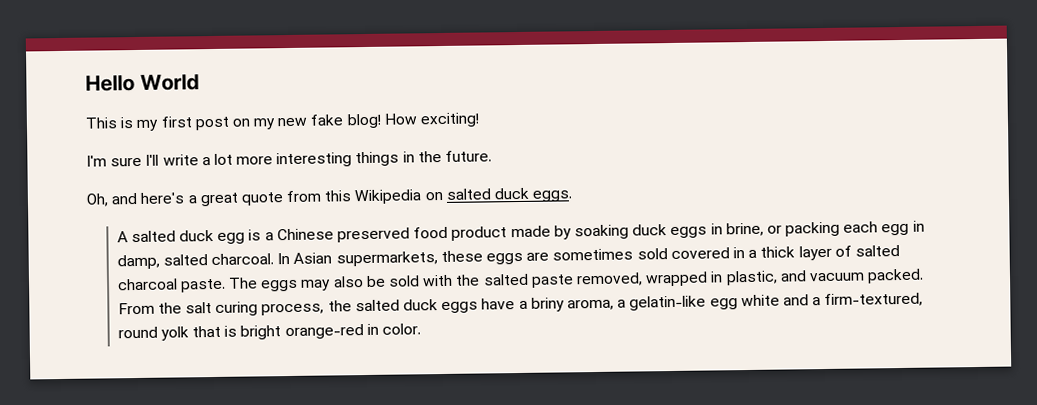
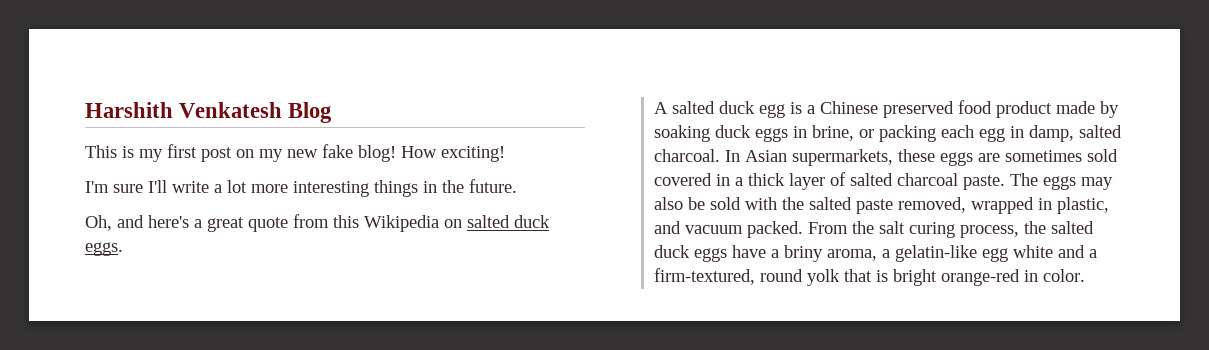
- Hello World
+ Harshith Venkatesh Blog

